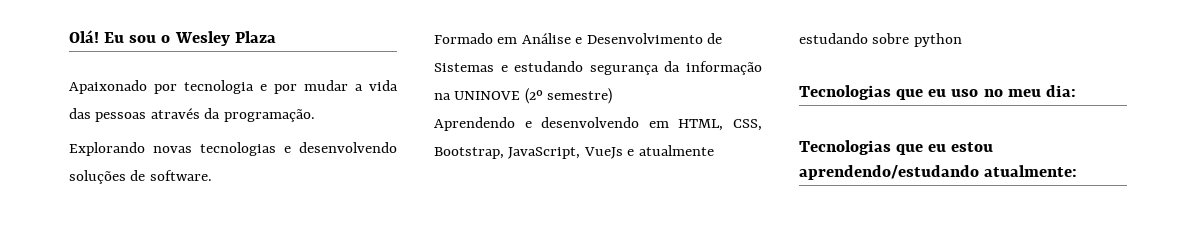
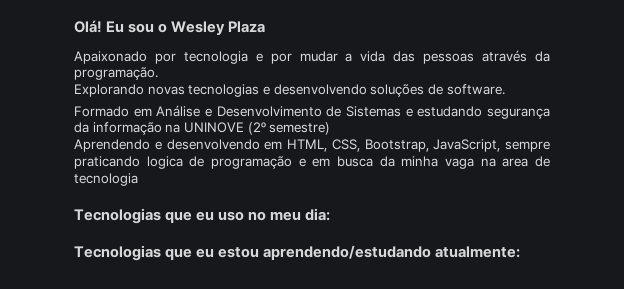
- Aprendendo e desenvolvendo em HTML, CSS, Bootstrap, JavaScript, VueJs e atualmente estudando sobre python
+ Aprendendo e desenvolvendo em HTML, CSS, Bootstrap, JavaScript, sempre praticando logica de programação e em busca da minha vaga na area de tecnologia

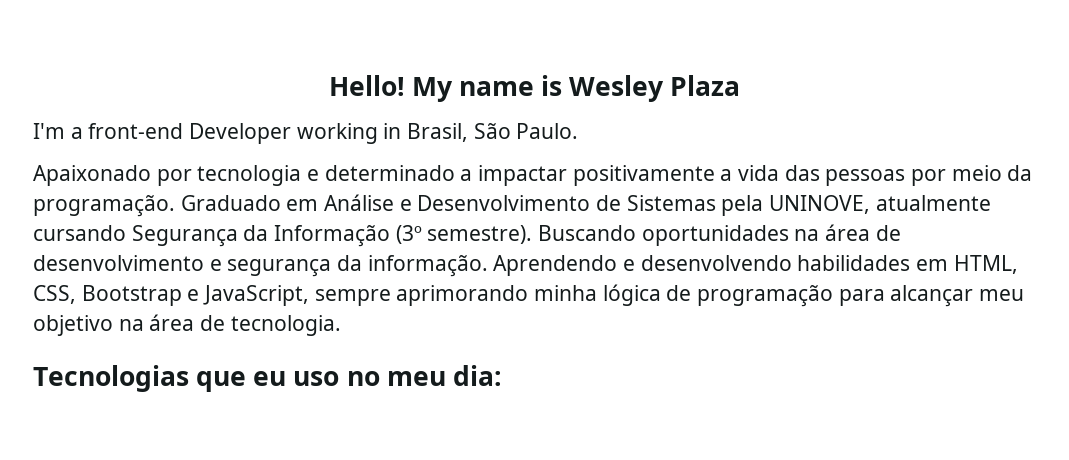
- Olá! Eu sou o Wesley Plaza
+ Hello! My name is Wesley Plaza
+ I'm a front-end Developer working in Brasil, São Paulo.
- Apaixonado por tecnologia e por mudar a vida das pessoas através da programação.
- Explorando novas tecnologias e desenvolvendo soluções de software.
- Formado em Análise e Desenvolvimento de Sistemas e estudando segurança da informação na UNINOVE (2º semestre)
- Aprendendo e desenvolvendo em HTML, CSS, Bootstrap, JavaScript, sempre praticando logica de programação e em busca da minha vaga na area de tecnologia
+ Apaixonado por tecnologia e determinado a impactar positivamente a vida das pessoas por meio da programação. Graduado em Análise e Desenvolvimento de Sistemas pela UNINOVE, atualmente cursando Segurança da Informação (3º semestre). Buscando oportunidades na área de desenvolvimento e segurança da informação. Aprendendo e desenvolvendo habilidades em HTML, CSS, Bootstrap e JavaScript, sempre aprimorando minha lógica de programação para alcançar meu objetivo na área de tecnologia.
- Tecnologias que eu estou aprendendo/estudando atualmente:

